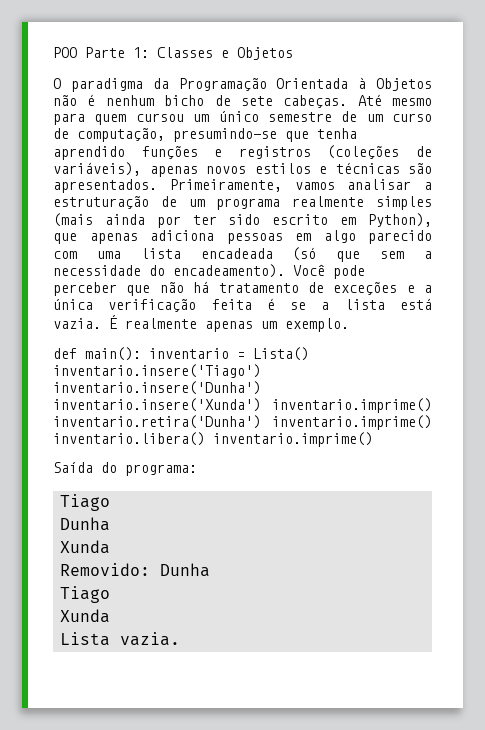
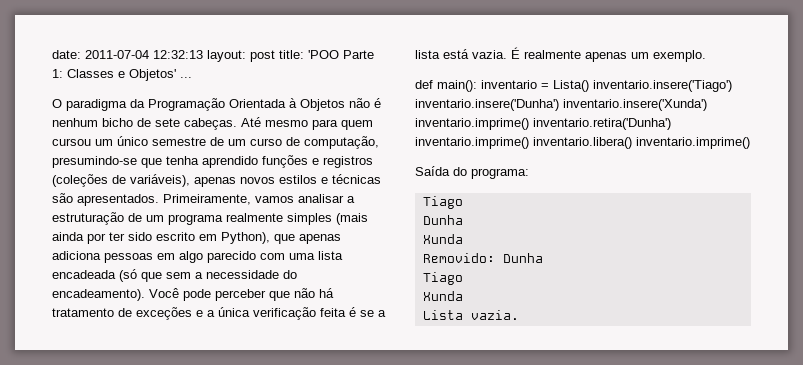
- POO Parte 1: Classes e Objetos
+ date: 2011-07-04 12:32:13 layout: post title: 'POO Parte 1: Classes e Objetos' ...

